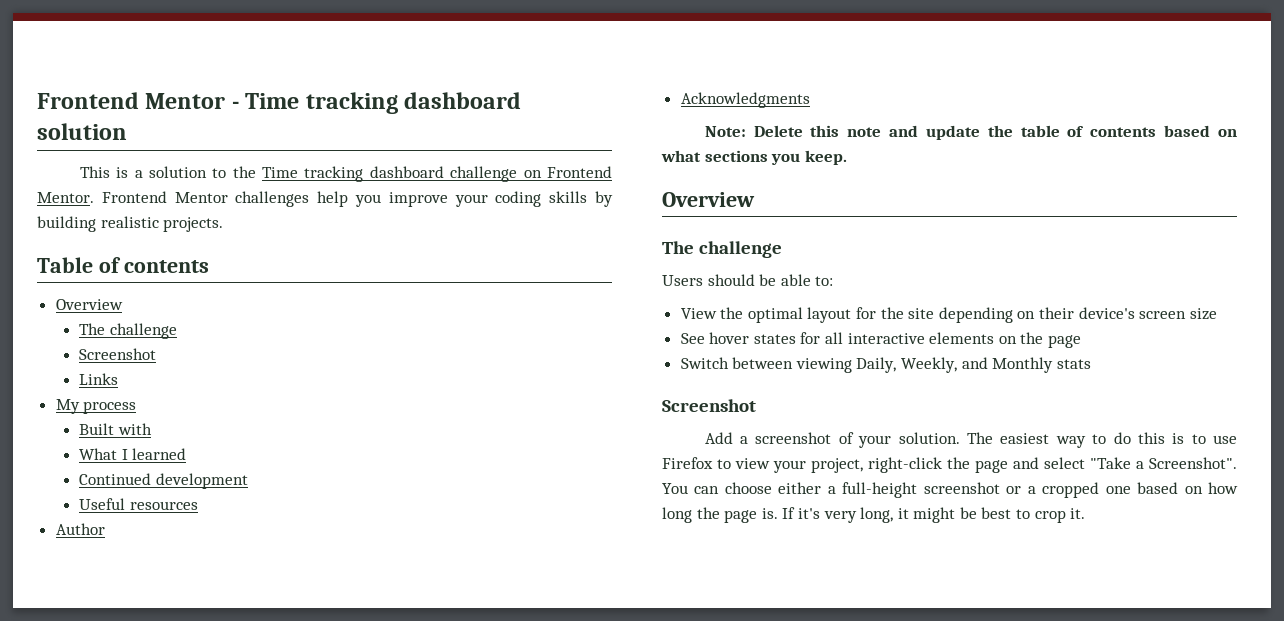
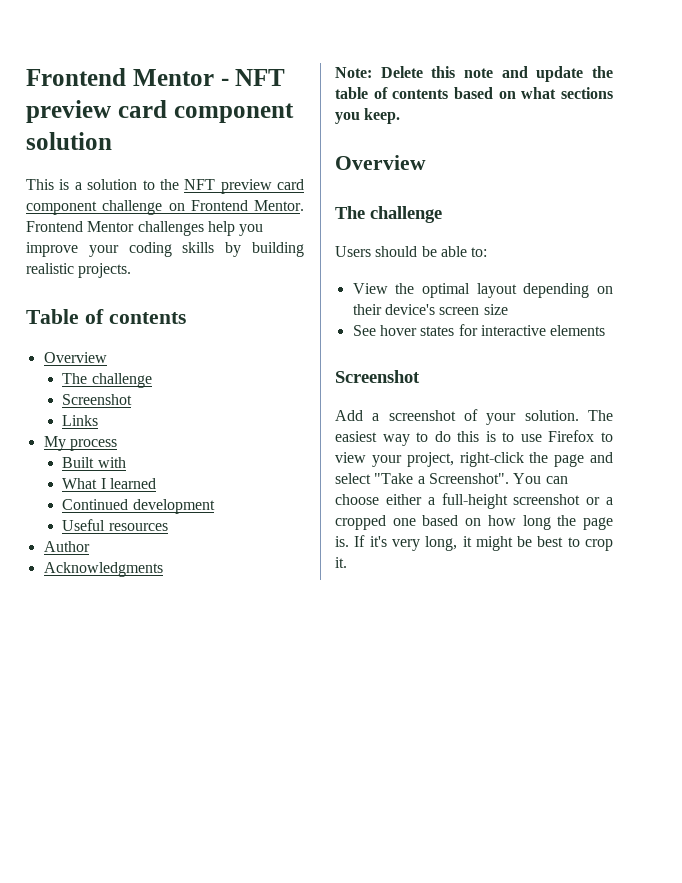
- Frontend Mentor - Time tracking dashboard solution
+ Frontend Mentor - NFT preview card component solution
- This is a solution to the Time tracking dashboard challenge on Frontend Mentor.
+ This is a solution to the NFT preview card component challenge on Frontend Mentor.
- View the optimal layout for the site depending on their device's screen size
+ View the optimal layout depending on their device's screen size
- See hover states for all interactive elements on the page
- Switch between viewing Daily, Weekly, and Monthly stats
+ See hover states for interactive elements

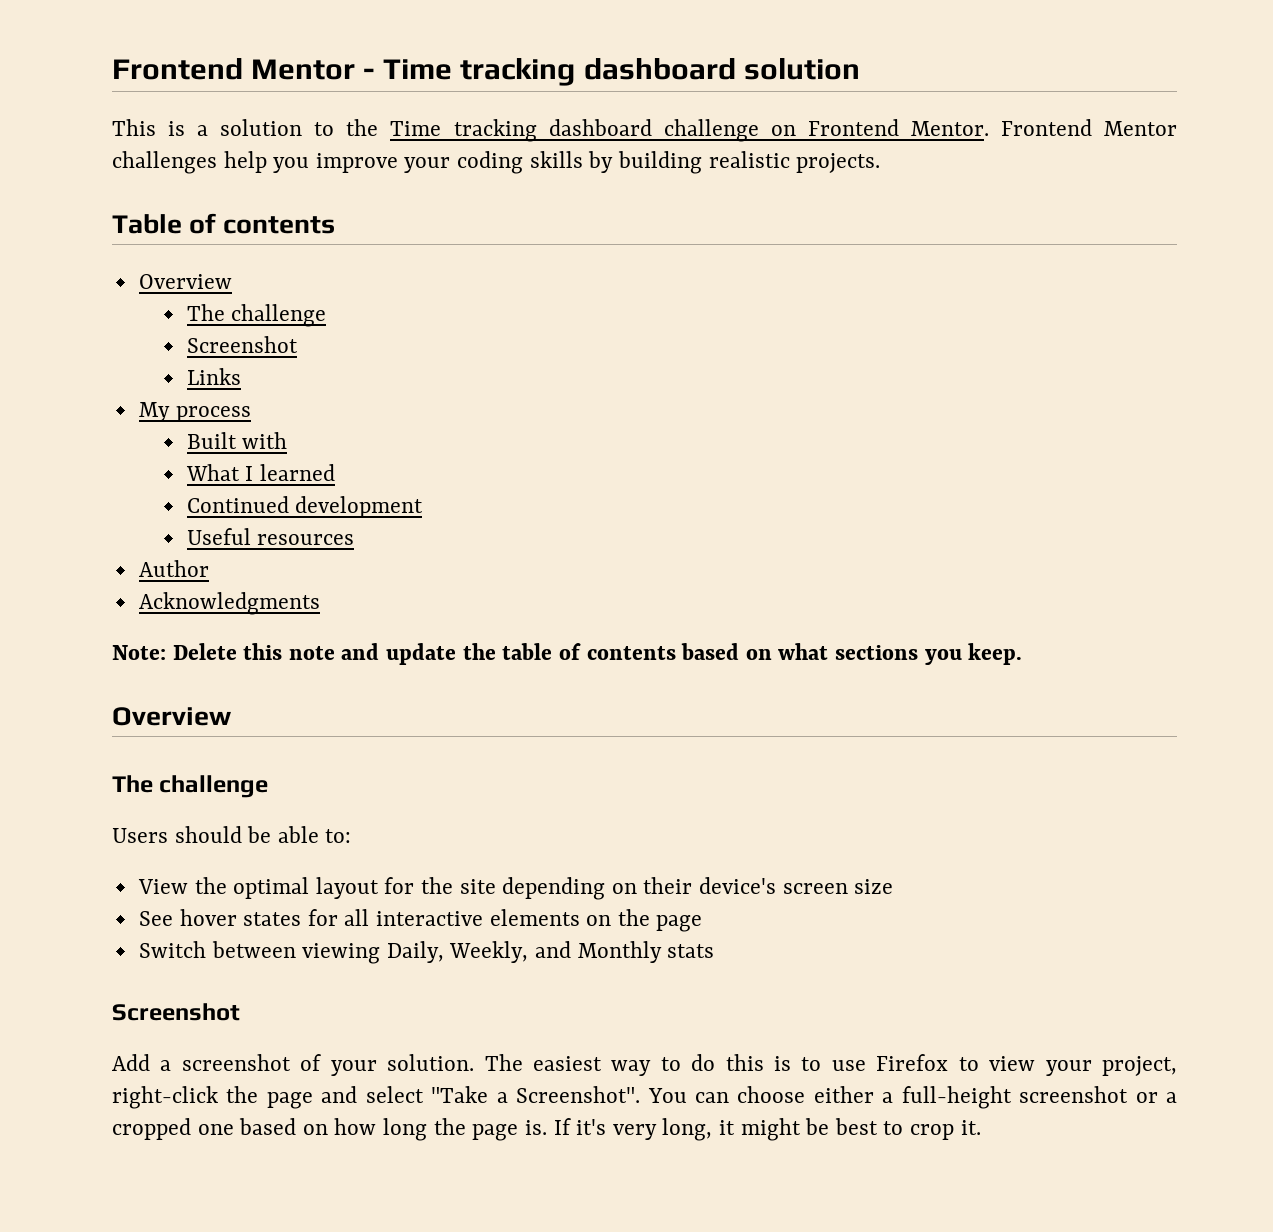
- Frontend Mentor - NFT preview card component solution
+ Frontend Mentor - Time tracking dashboard solution
- This is a solution to the NFT preview card component challenge on Frontend Mentor.
+ This is a solution to the Time tracking dashboard challenge on Frontend Mentor.
- View the optimal layout depending on their device's screen size
+ View the optimal layout for the site depending on their device's screen size
- See hover states for interactive elements
+ See hover states for all interactive elements on the page
+ Switch between viewing Daily, Weekly, and Monthly stats

